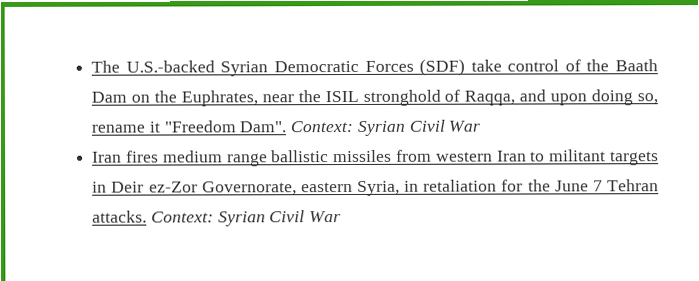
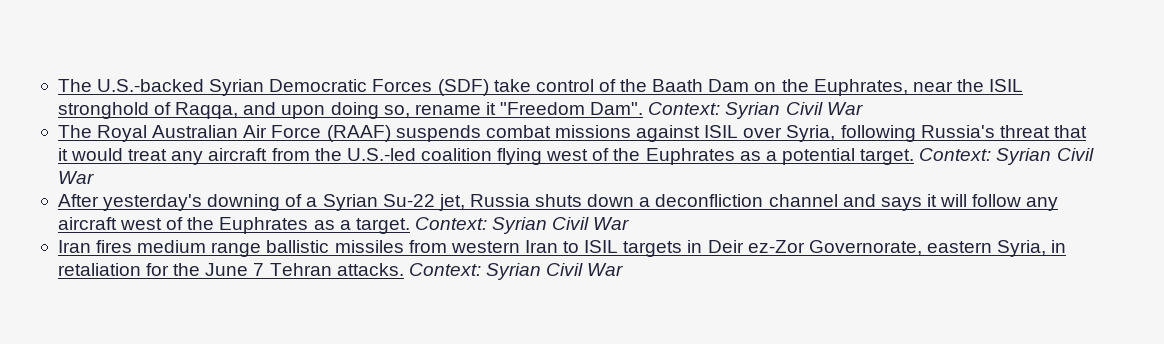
+ The Royal Australian Air Force (RAAF) suspends combat missions against ISIL over Syria, following Russia's threat that it would treat any aircraft from the U.S.-led coalition flying west of the Euphrates as a potential target. Context: Syrian Civil War
+ After yesterday's downing of a Syrian Su-22 jet, Russia shuts down a deconfliction channel and says it will follow any aircraft west of the Euphrates as a target. Context: Syrian Civil War
- Iran fires medium range ballistic missiles from western Iran to militant targets in Deir ez-Zor Governorate, eastern Syria, in retaliation for the June 7 Tehran attacks.
+ Iran fires medium range ballistic missiles from western Iran to ISIL targets in Deir ez-Zor Governorate, eastern Syria, in retaliation for the June 7 Tehran attacks.

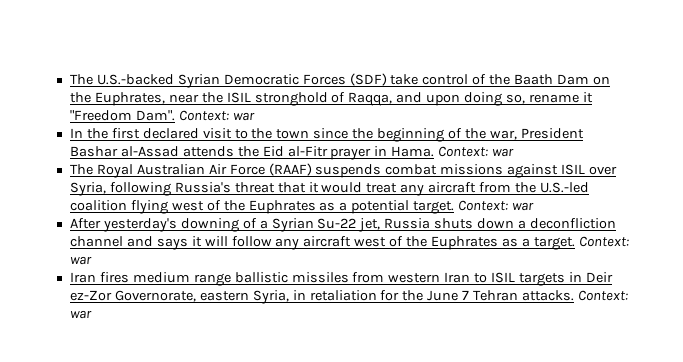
- The U.S.-backed Syrian Democratic Forces (SDF) take control of the Baath Dam on the Euphrates, near the ISIL stronghold of Raqqa, and upon doing so, rename it "Freedom Dam". Context: Syrian Civil War
+ The U.S.-backed Syrian Democratic Forces (SDF) take control of the Baath Dam on the Euphrates, near the ISIL stronghold of Raqqa, and upon doing so, rename it "Freedom Dam". Context: war
+ In the first declared visit to the town since the beginning of the war, President Bashar al-Assad attends the Eid al-Fitr prayer in Hama. Context: war
- The Royal Australian Air Force (RAAF) suspends combat missions against ISIL over Syria, following Russia's threat that it would treat any aircraft from the U.S.-led coalition flying west of the Euphrates as a potential target. Context: Syrian Civil War
+ The Royal Australian Air Force (RAAF) suspends combat missions against ISIL over Syria, following Russia's threat that it would treat any aircraft from the U.S.-led coalition flying west of the Euphrates as a potential target. Context: war
- After yesterday's downing of a Syrian Su-22 jet, Russia shuts down a deconfliction channel and says it will follow any aircraft west of the Euphrates as a target. Context: Syrian Civil War
+ After yesterday's downing of a Syrian Su-22 jet, Russia shuts down a deconfliction channel and says it will follow any aircraft west of the Euphrates as a target. Context: war
- Iran fires medium range ballistic missiles from western Iran to ISIL targets in Deir ez-Zor Governorate, eastern Syria, in retaliation for the June 7 Tehran attacks. Context: Syrian Civil War
+ Iran fires medium range ballistic missiles from western Iran to ISIL targets in Deir ez-Zor Governorate, eastern Syria, in retaliation for the June 7 Tehran attacks. Context: war

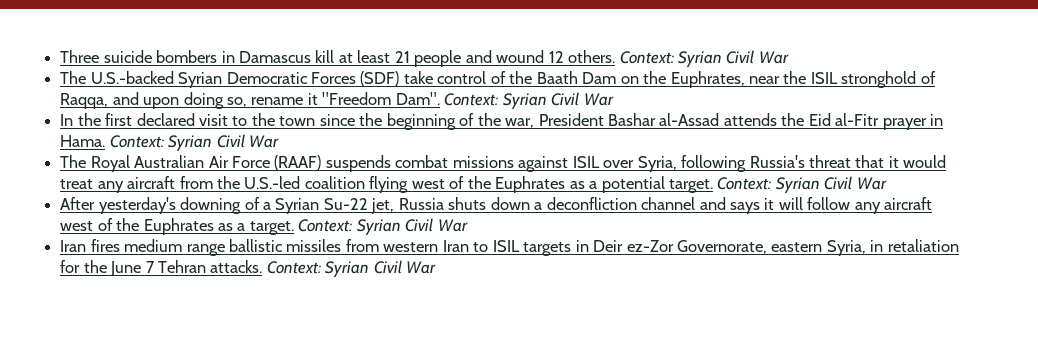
+ Three suicide bombers in Damascus kill at least 21 people and wound 12 others. Context: Syrian Civil War
- The U.S.-backed Syrian Democratic Forces (SDF) take control of the Baath Dam on the Euphrates, near the ISIL stronghold of Raqqa, and upon doing so, rename it "Freedom Dam". Context: war
+ The U.S.-backed Syrian Democratic Forces (SDF) take control of the Baath Dam on the Euphrates, near the ISIL stronghold of Raqqa, and upon doing so, rename it "Freedom Dam". Context: Syrian Civil War
- In the first declared visit to the town since the beginning of the war, President Bashar al-Assad attends the Eid al-Fitr prayer in Hama. Context: war
+ In the first declared visit to the town since the beginning of the war, President Bashar al-Assad attends the Eid al-Fitr prayer in Hama. Context: Syrian Civil War
- The Royal Australian Air Force (RAAF) suspends combat missions against ISIL over Syria, following Russia's threat that it would treat any aircraft from the U.S.-led coalition flying west of the Euphrates as a potential target. Context: war
+ The Royal Australian Air Force (RAAF) suspends combat missions against ISIL over Syria, following Russia's threat that it would treat any aircraft from the U.S.-led coalition flying west of the Euphrates as a potential target. Context: Syrian Civil War
- After yesterday's downing of a Syrian Su-22 jet, Russia shuts down a deconfliction channel and says it will follow any aircraft west of the Euphrates as a target. Context: war
+ After yesterday's downing of a Syrian Su-22 jet, Russia shuts down a deconfliction channel and says it will follow any aircraft west of the Euphrates as a target. Context: Syrian Civil War
- Iran fires medium range ballistic missiles from western Iran to ISIL targets in Deir ez-Zor Governorate, eastern Syria, in retaliation for the June 7 Tehran attacks. Context: war
+ Iran fires medium range ballistic missiles from western Iran to ISIL targets in Deir ez-Zor Governorate, eastern Syria, in retaliation for the June 7 Tehran attacks. Context: Syrian Civil War

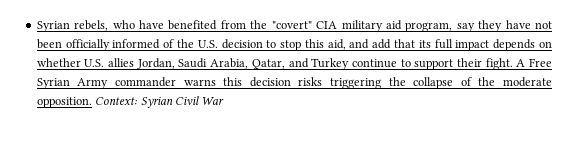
- Three suicide bombers in Damascus kill at least 21 people and wound 12 others. Context: Syrian Civil War
- The U.S.-backed Syrian Democratic Forces (SDF) take control of the Baath Dam on the Euphrates, near the ISIL stronghold of Raqqa, and upon doing so, rename it "Freedom Dam". Context: Syrian Civil War
- In the first declared visit to the town since the beginning of the war, President Bashar al-Assad attends the Eid al-Fitr prayer in Hama. Context: Syrian Civil War
- The Royal Australian Air Force (RAAF) suspends combat missions against ISIL over Syria, following Russia's threat that it would treat any aircraft from the U.S.-led coalition flying west of the Euphrates as a potential target. Context: Syrian Civil War
- After yesterday's downing of a Syrian Su-22 jet, Russia shuts down a deconfliction channel and says it will follow any aircraft west of the Euphrates as a target. Context: Syrian Civil War
- Iran fires medium range ballistic missiles from western Iran to ISIL targets in Deir ez-Zor Governorate, eastern Syria, in retaliation for the June 7 Tehran attacks.
+ Syrian rebels, who have benefited from the "covert" CIA military aid program, say they have not been officially informed of the U.S. decision to stop this aid, and add that its full impact depends on whether U.S. allies Jordan, Saudi Arabia, Qatar, and Turkey continue to support their fight. A Free Syrian Army commander warns this decision risks triggering the collapse of the moderate opposition.

